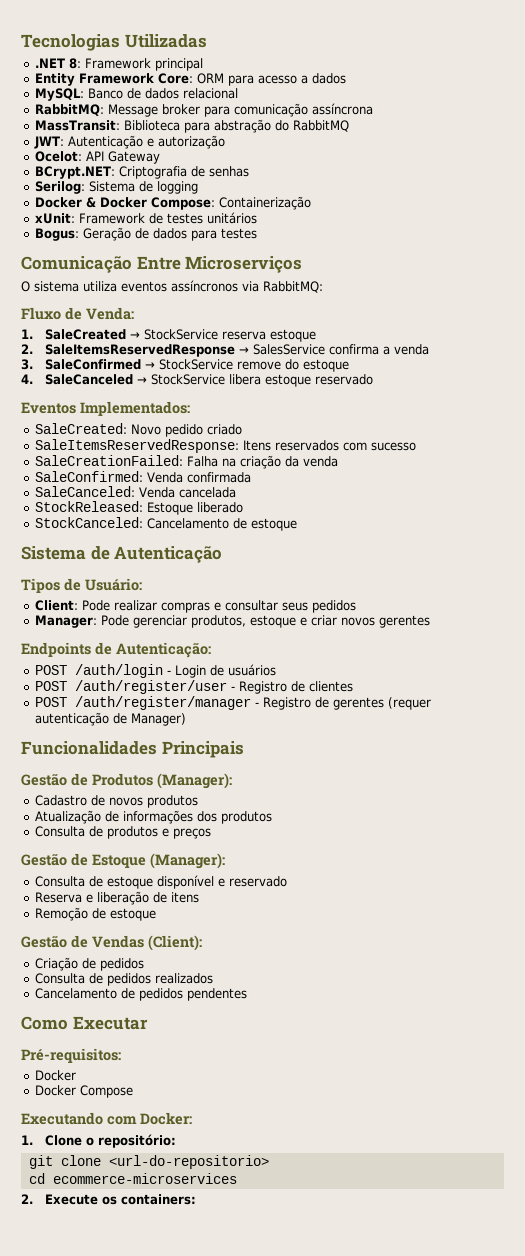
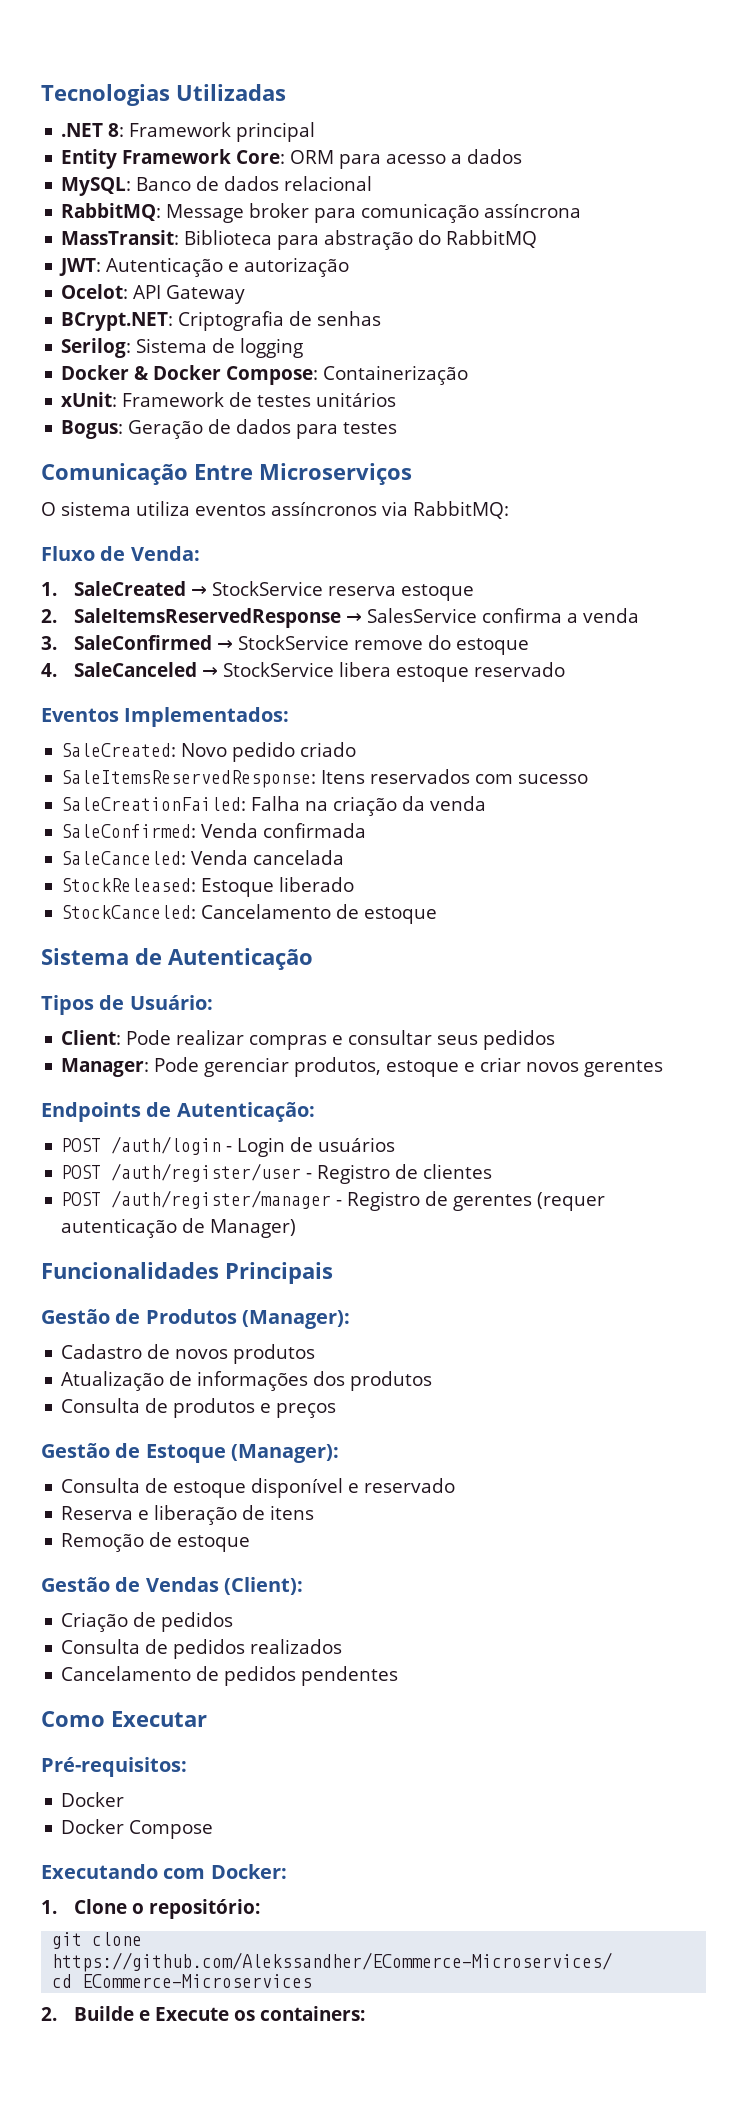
- git clone <url-do-repositorio>
+ git clone https://github.com/Alekssandher/ECommerce-Microservices/
- cd ecommerce-microservices
- 2. Execute os containers:
+ cd ECommerce-Microservices
+ 2. Builde e Execute os containers:

